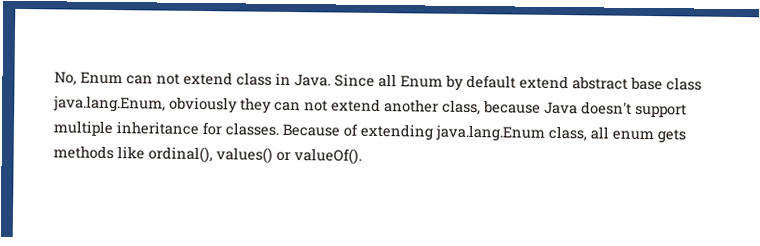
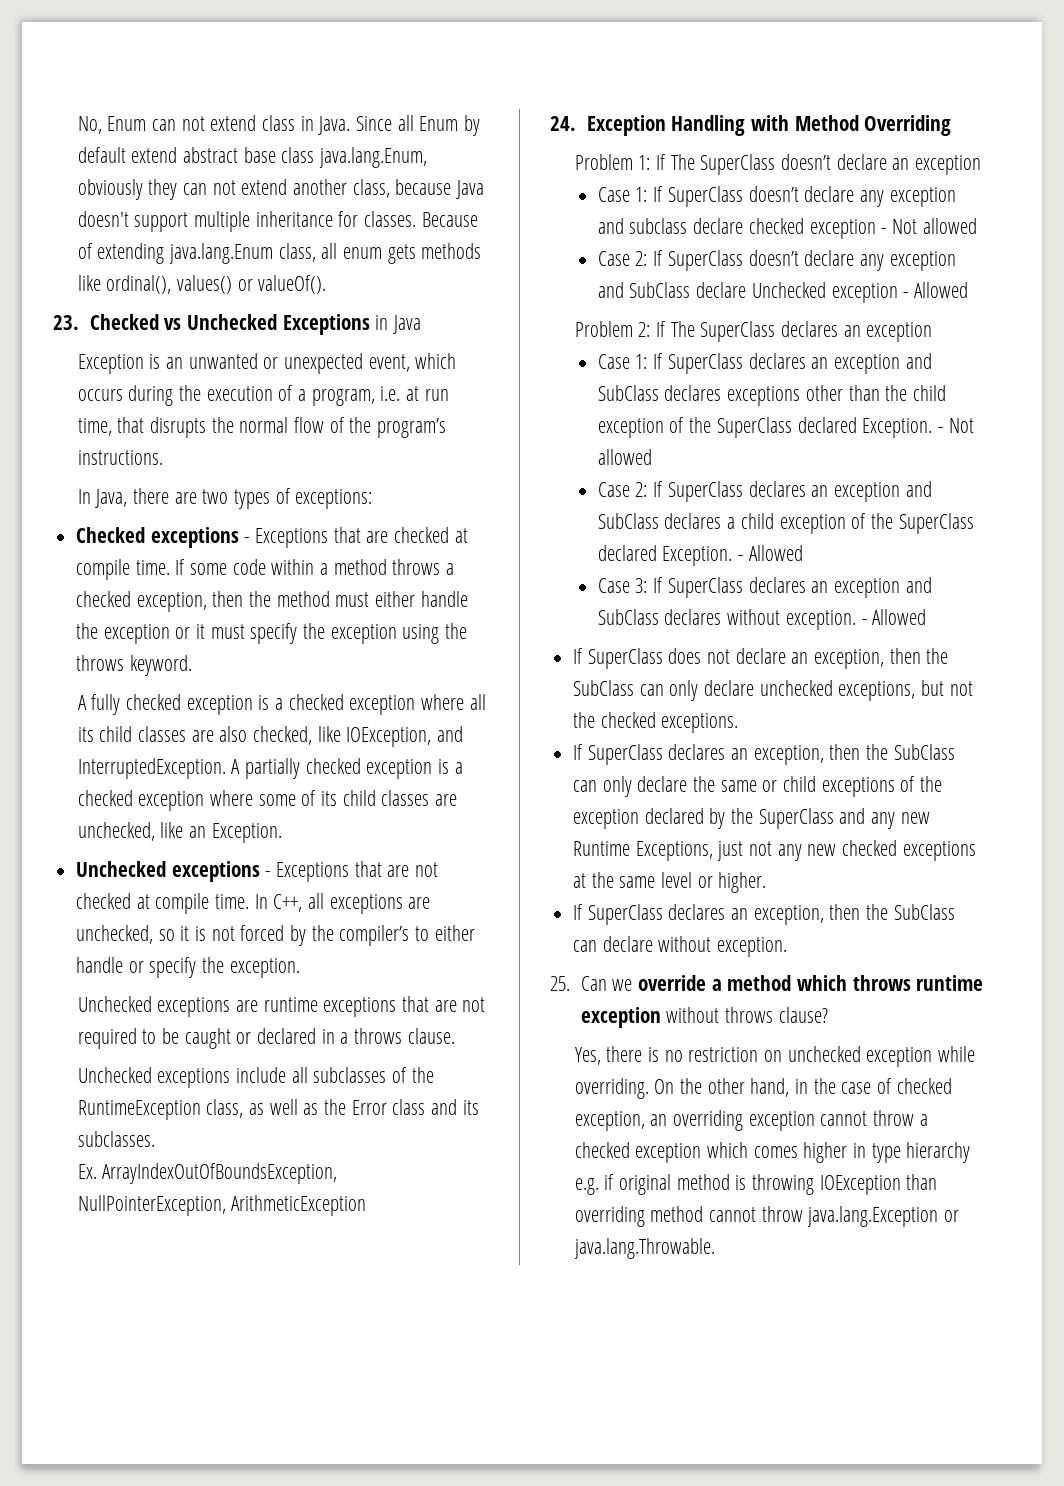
+ 23. Checked vs Unchecked Exceptions in Java
+ Exception is an unwanted or unexpected event, which occurs during the execution of a program, i.e. at run time, that disrupts the normal flow of the program’s instructions.
+ In Java, there are two types of exceptions:
+ Checked exceptions - Exceptions that are checked at compile time. If some code within a method throws a checked exception, then the method must either handle the exception or it must specify the exception using the throws keyword.
+ A fully checked exception is a checked exception where all its child classes are also checked, like IOException, and InterruptedException. A partially checked exception is a checked exception where some of its child classes are unchecked, like an Exception.
+ Unchecked exceptions - Exceptions that are not checked at compile time. In C++, all exceptions are unchecked, so it is not forced by the compiler’s to either handle or specify the exception.
+ Unchecked exceptions are runtime exceptions that are not required to be caught or declared in a throws clause.
+ Unchecked exceptions include all subclasses of the RuntimeException class, as well as the Error class and its subclasses.
+ Ex. ArrayIndexOutOfBoundsException, NullPointerException, ArithmeticException
+ 24. Exception Handling with Method Overriding
+ Problem 1: If The SuperClass doesn’t declare an exception
+ Case 1: If SuperClass doesn’t declare any exception and subclass declare checked exception - Not allowed
+ Case 2: If SuperClass doesn’t declare any exception and SubClass declare Unchecked exception - Allowed
+ Problem 2: If The SuperClass declares an exception
+ Case 1: If SuperClass declares an exception and SubClass declares exceptions other than the child exception of the SuperClass declared Exception. - Not allowed
+ Case 2: If SuperClass declares an exception and SubClass declares a child exception of the SuperClass declared Exception. - Allowed
+ Case 3: If SuperClass declares an exception and SubClass declares without exception. - Allowed
+ If SuperClass does not declare an exception, then the SubClass can only declare unchecked exceptions, but not the checked exceptions.
+ If SuperClass declares an exception, then the SubClass can only declare the same or child exceptions of the exception declared by the SuperClass and any new Runtime Exceptions, just not any new checked exceptions at the same level or higher.
+ If SuperClass declares an exception, then the SubClass can declare without exception.
+ 25. Can we override a method which throws runtime exception without throws clause?
+ Yes, there is no restriction on unchecked exception while overriding. On the other hand, in the case of checked exception, an overriding exception cannot throw a checked exception which comes higher in type hierarchy e.g. if original method is throwing IOException than overriding method cannot throw java.lang.Exception or java.lang.Throwable.

